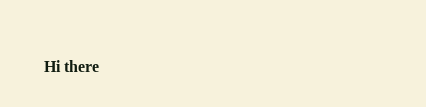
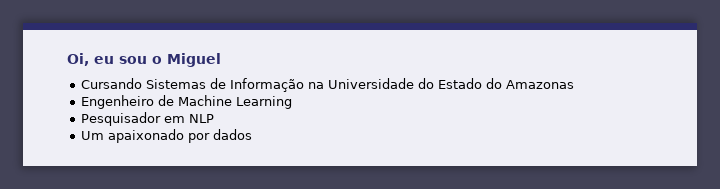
- Hi there
+ Oi, eu sou o Miguel
+ Cursando Sistemas de Informação na Universidade do Estado do Amazonas
+ Engenheiro de Machine Learning
+ Pesquisador em NLP
+ Um apaixonado por dados

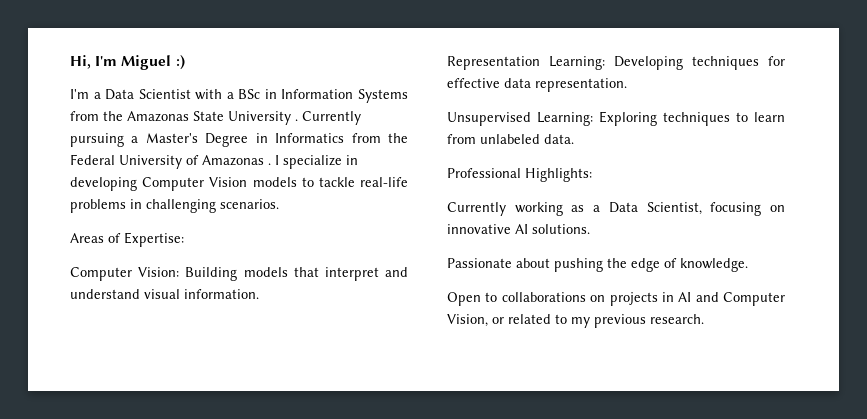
- Oi, eu sou o Miguel
- Cursando Sistemas de Informação na Universidade do Estado do Amazonas
- Engenheiro de Machine Learning
- Pesquisador em NLP
- Um apaixonado por dados
+ Hi, I'm Miguel :)
+ I'm a Data Scientist with a BSc in Information Systems from the Amazonas State University . Currently pursuing a Master's Degree in Informatics from the Federal University of Amazonas . I specialize in developing Computer Vision models to tackle real-life problems in challenging scenarios.
+ Areas of Expertise:
+ Computer Vision: Building models that interpret and understand visual information.
+ Representation Learning: Developing techniques for effective data representation.
+ Unsupervised Learning: Exploring techniques to learn from unlabeled data.
+ Professional Highlights:
+ Currently working as a Data Scientist, focusing on innovative AI solutions.
+ Passionate about pushing the edge of knowledge.
+ Open to collaborations on projects in AI and Computer Vision, or related to my previous research.

